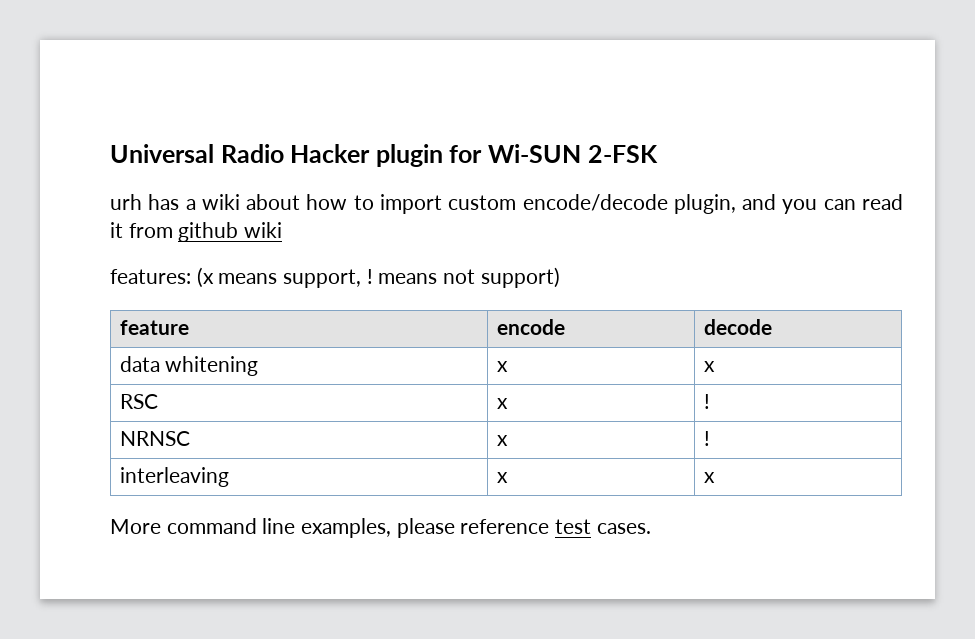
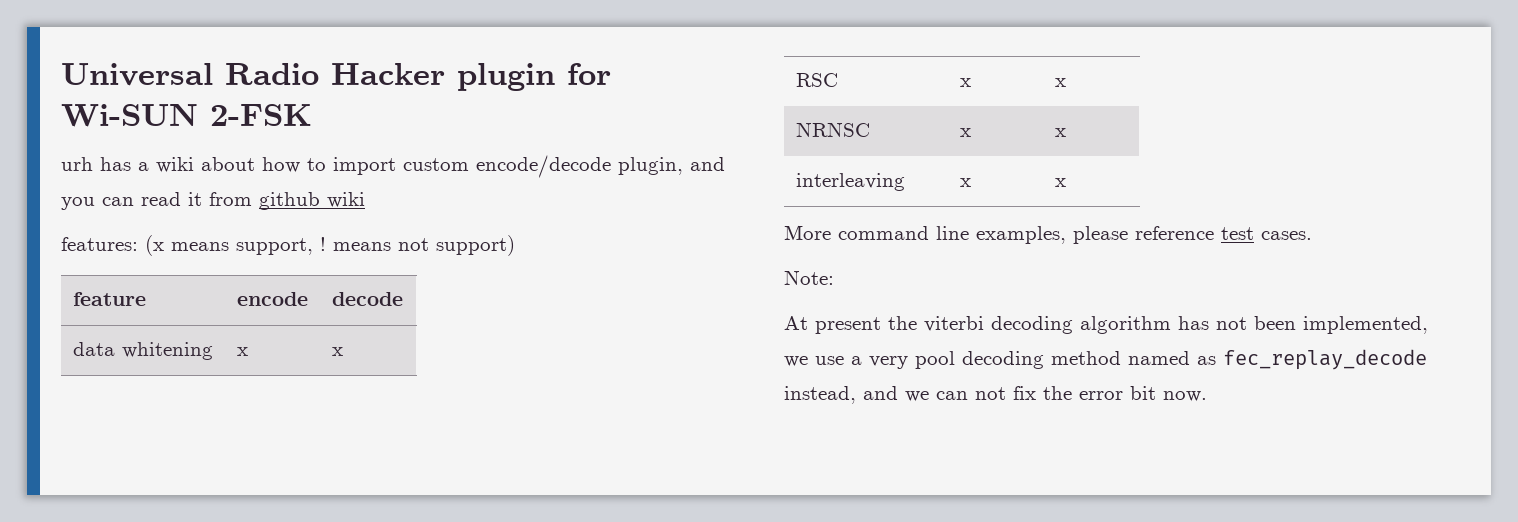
- RSC | x | !
+ RSC | x | x
- NRNSC | x | !
+ NRNSC | x | x
+ Note:
+ At present the viterbi decoding algorithm has not been implemented, we use a very pool decoding method named as fec_replay_decode instead, and we can not fix the error bit now.

